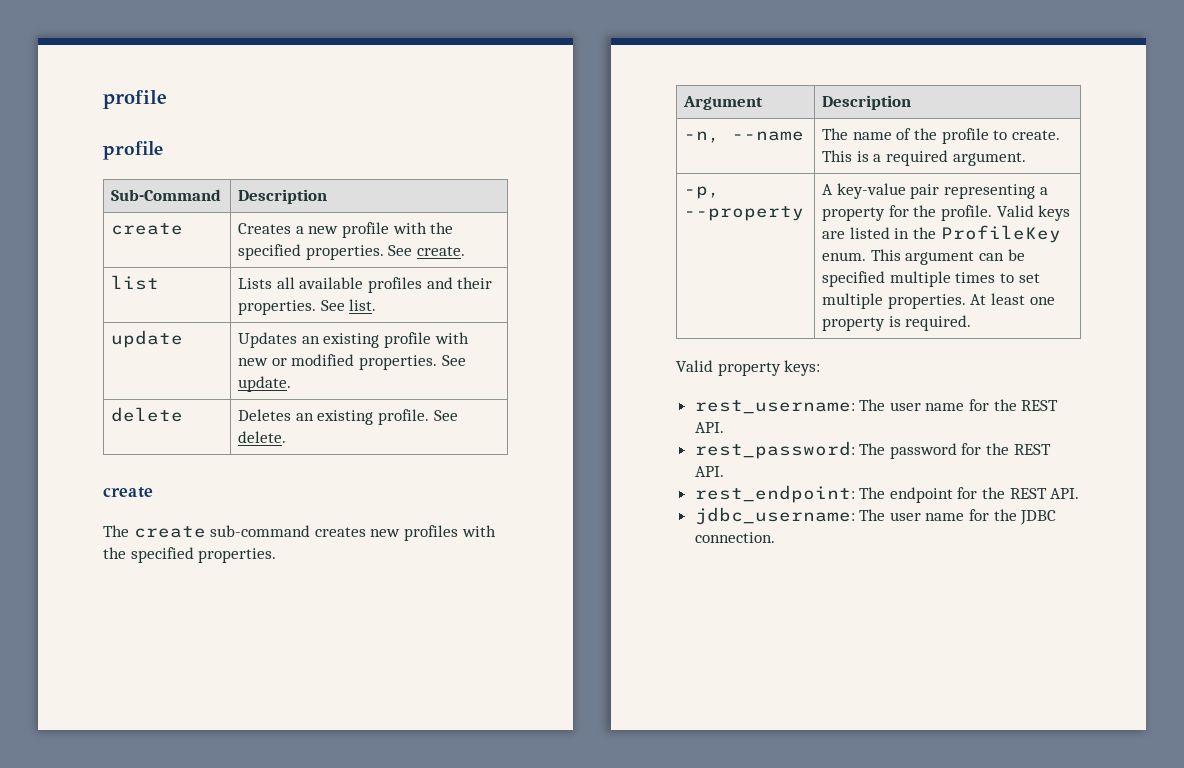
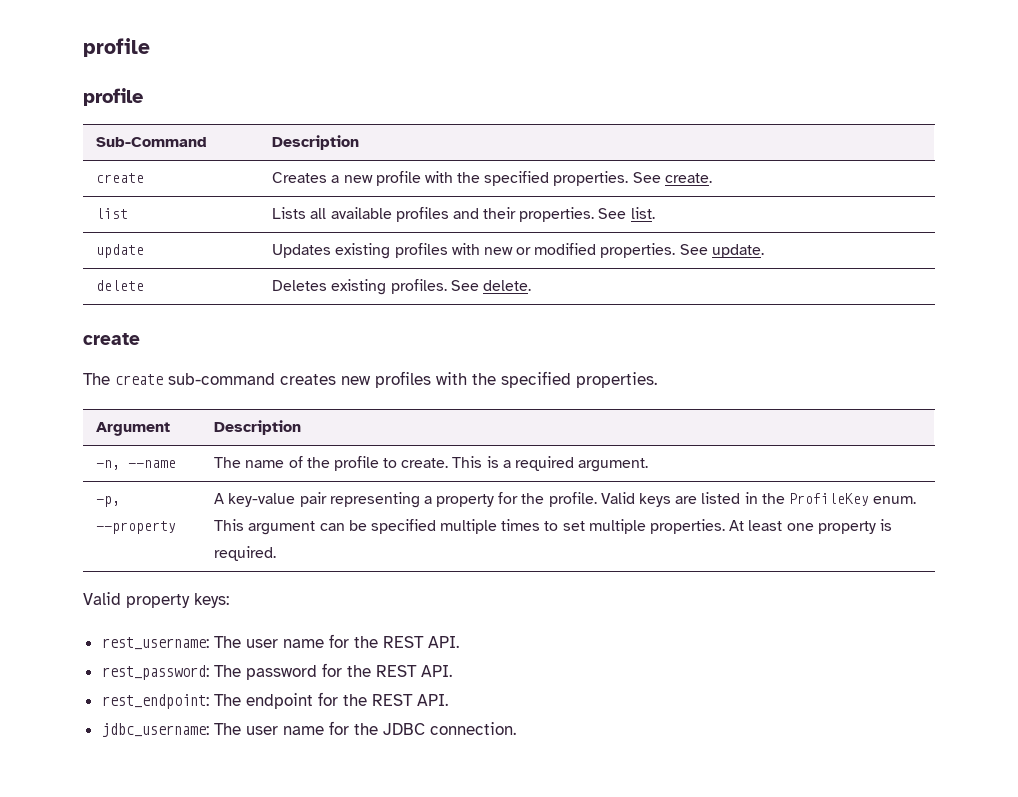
- update | Updates an existing profile with new or modified properties. See update.
+ update | Updates existing profiles with new or modified properties. See update.
- delete | Deletes an existing profile. See delete.
+ delete | Deletes existing profiles. See delete.

